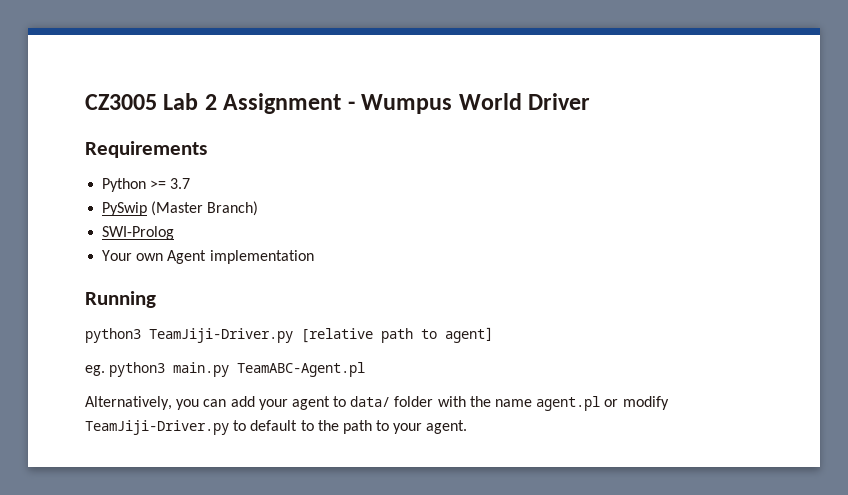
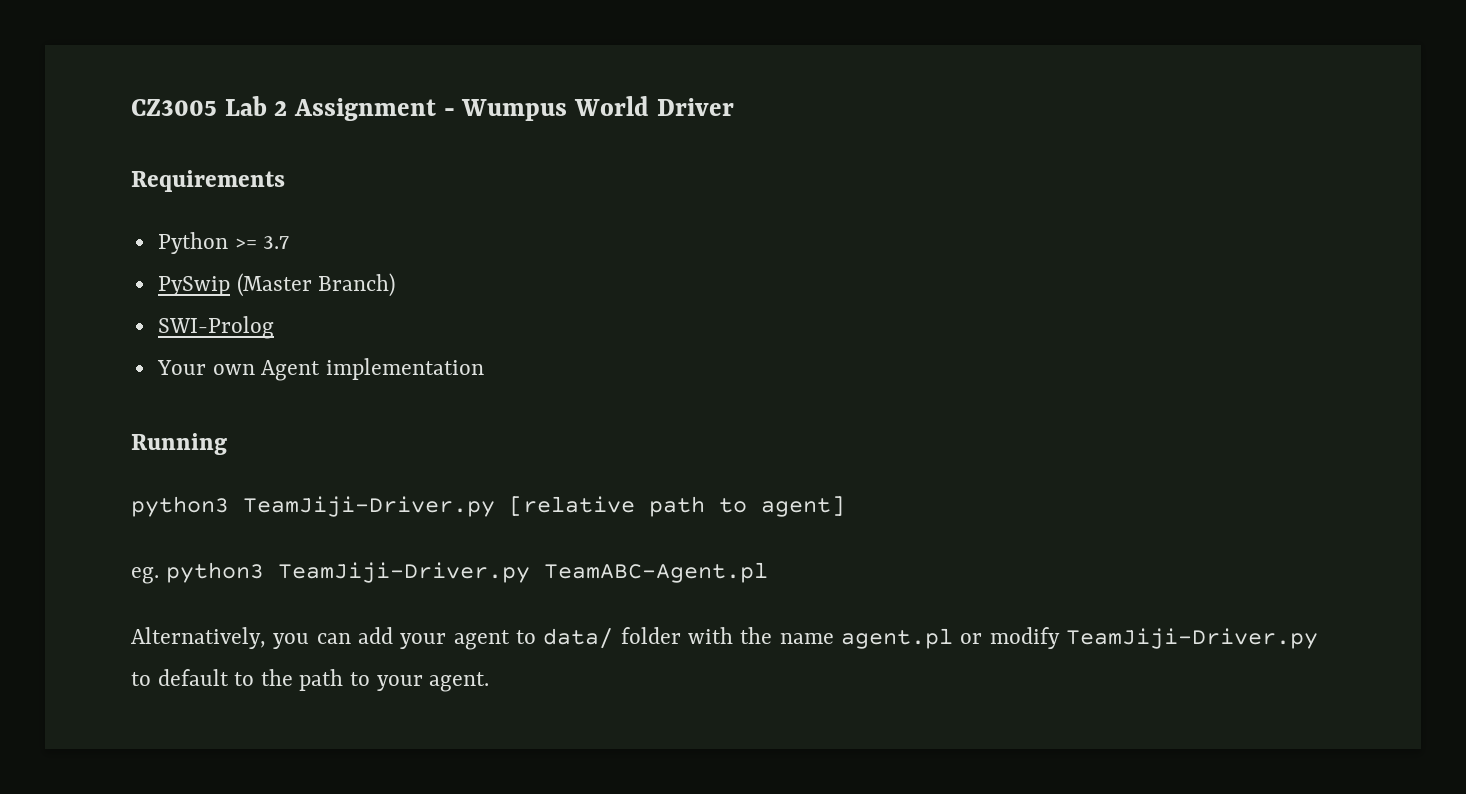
- eg. python3 main.py TeamABC-Agent.pl
+ eg. python3 TeamJiji-Driver.py TeamABC-Agent.pl

